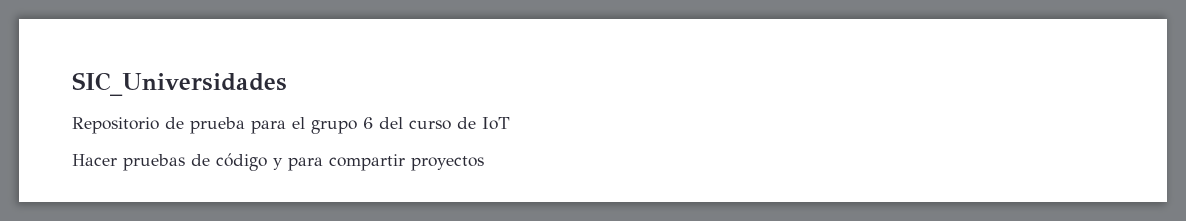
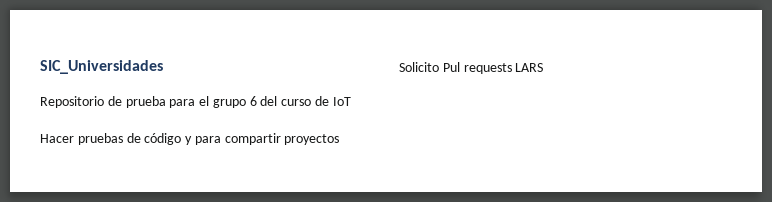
- Hacer pruebas de código y para compartir proyectos
+ Hacer pruebas de código y para compartir proyectos Solicito Pul requests LARS

